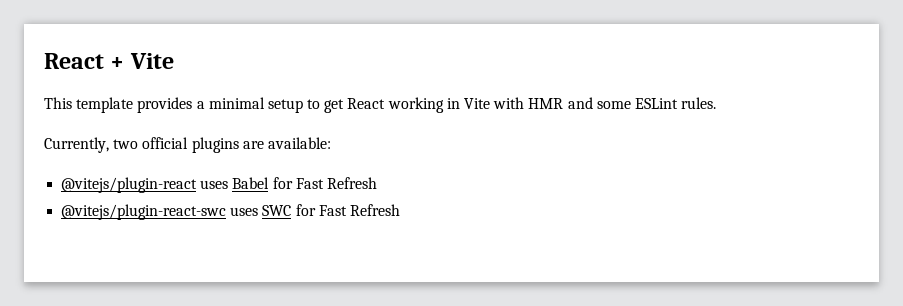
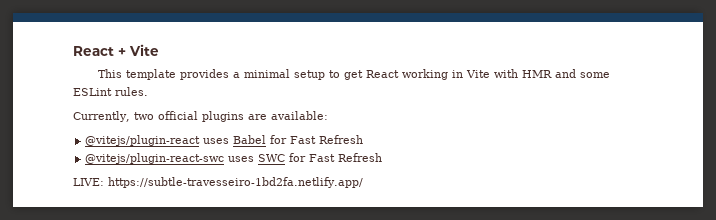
+ LIVE: https://subtle-travesseiro-1bd2fa.netlify.app/

